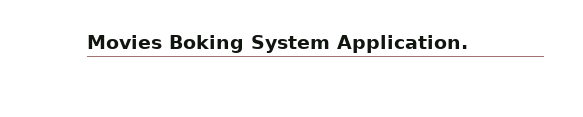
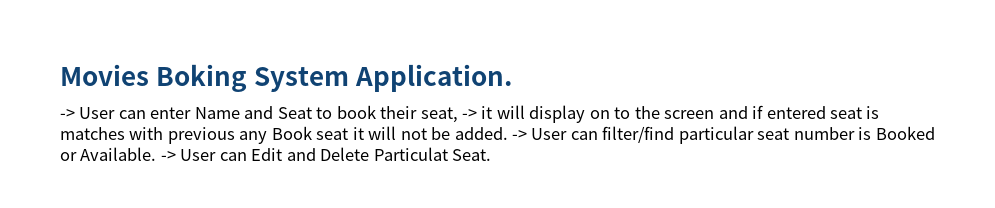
+ -> User can enter Name and Seat to book their seat, -> it will display on to the screen and if entered seat is matches with previous any Book seat it will not be added. -> User can filter/find particular seat number is Booked or Available. -> User can Edit and Delete Particulat Seat.

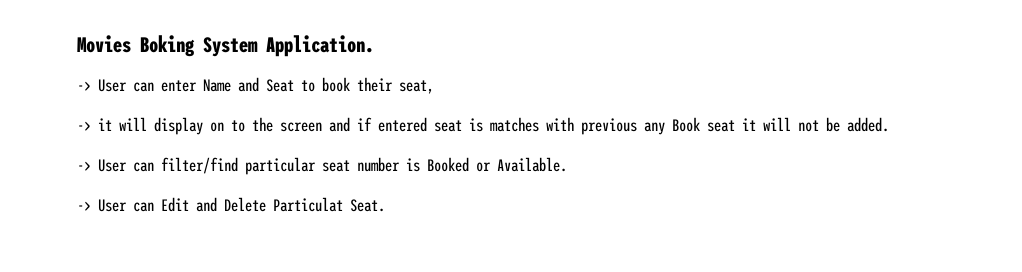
- -> User can enter Name and Seat to book their seat, -> it will display on to the screen and if entered seat is matches with previous any Book seat it will not be added. -> User can filter/find particular seat number is Booked or Available. -> User can Edit and Delete Particulat Seat.
+ -> User can enter Name and Seat to book their seat,
+ -> it will display on to the screen and if entered seat is matches with previous any Book seat it will not be added.
+ -> User can filter/find particular seat number is Booked or Available.
+ -> User can Edit and Delete Particulat Seat.

